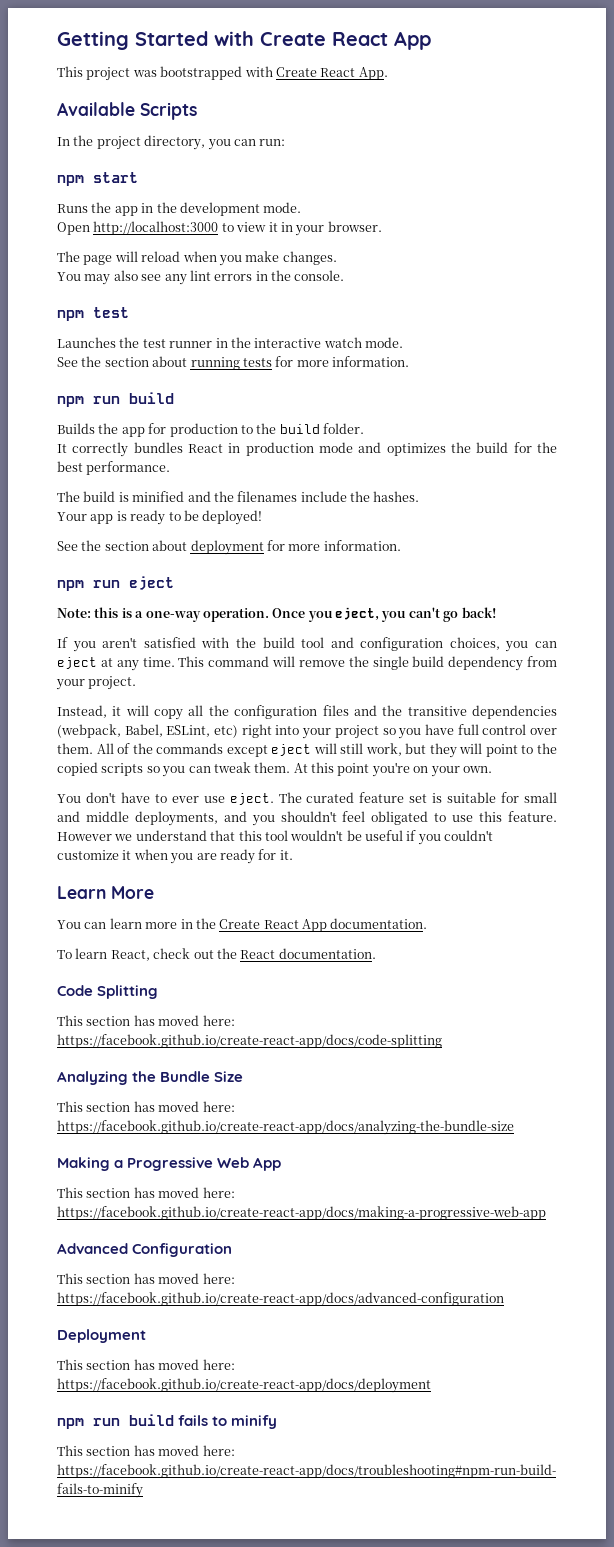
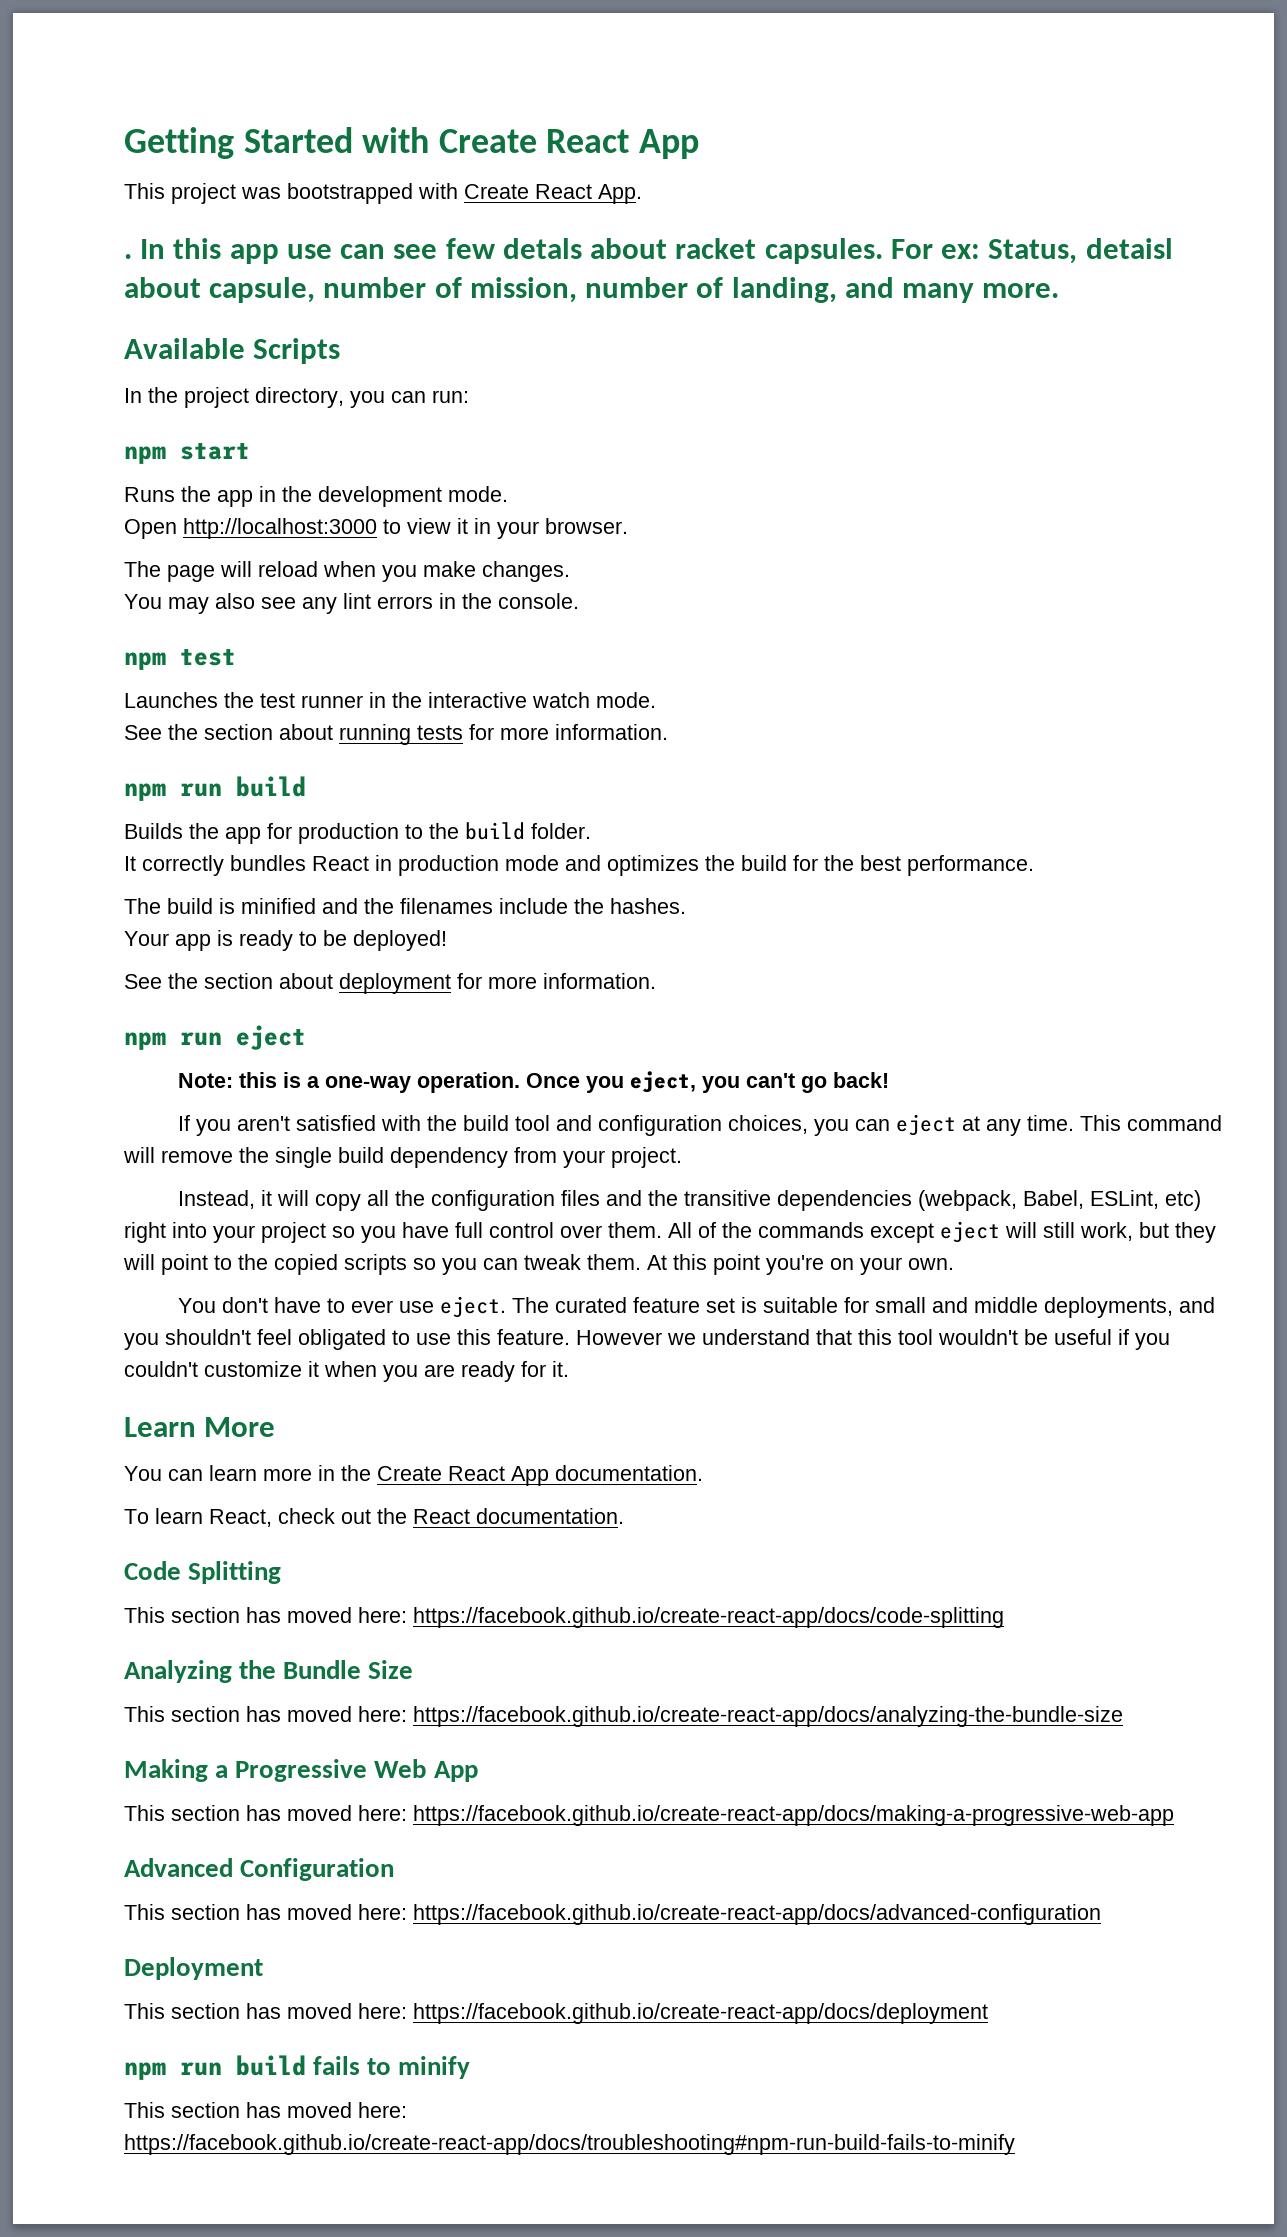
+ . In this app use can see few detals about racket capsules. For ex: Status, detaisl about capsule, number of mission, number of landing, and many more.

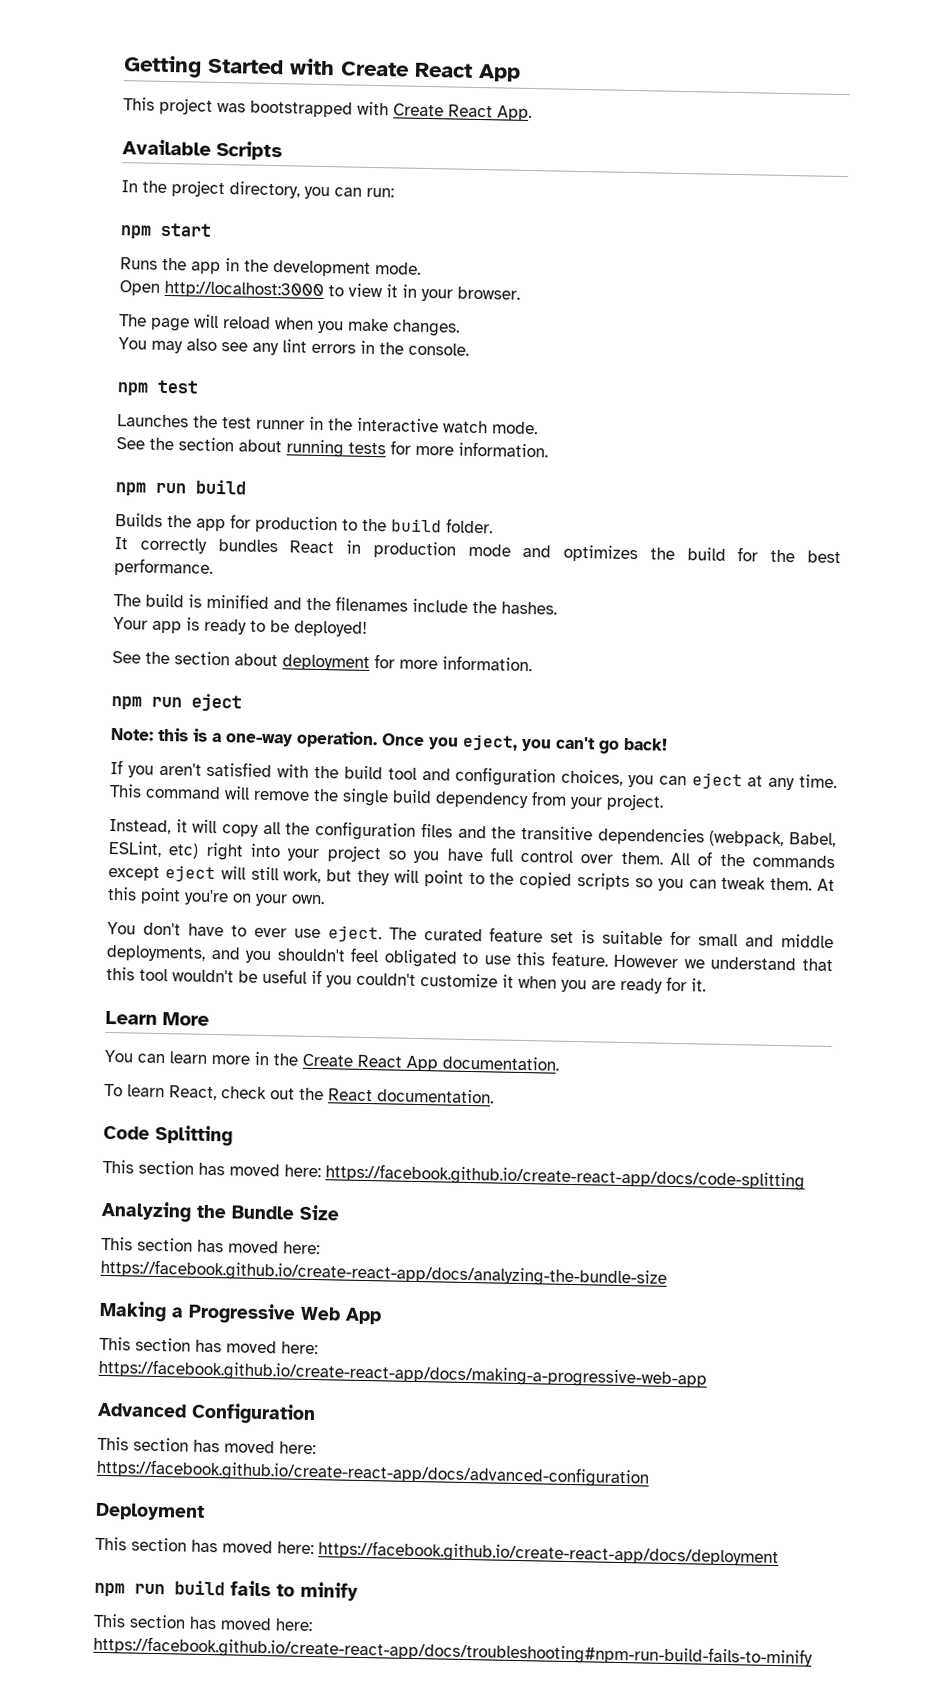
- . In this app use can see few detals about racket capsules. For ex: Status, detaisl about capsule, number of mission, number of landing, and many more.

